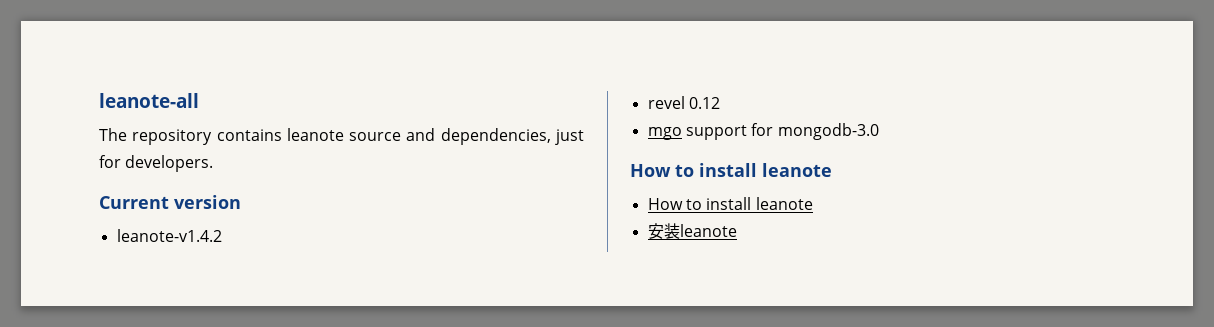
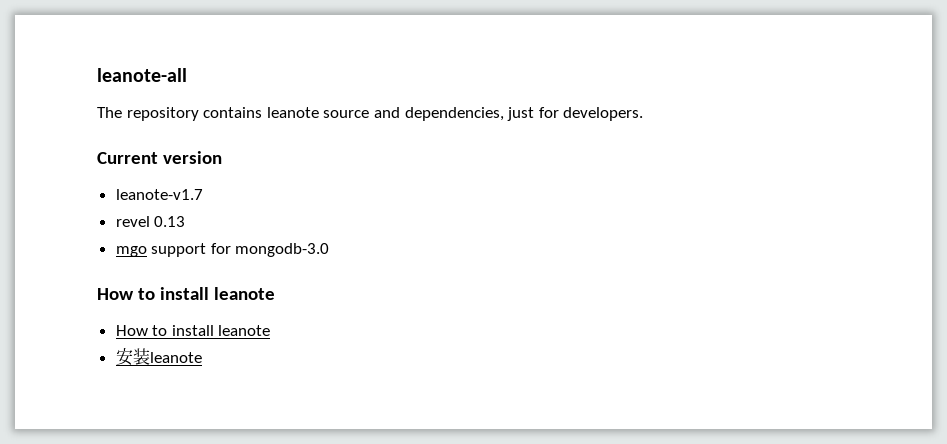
- leanote-v1.4.2
+ leanote-v1.7
- revel 0.12
+ revel 0.13

